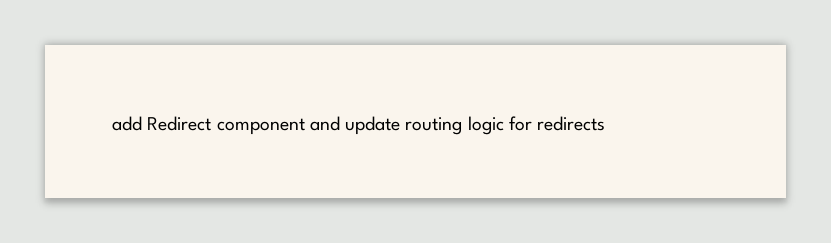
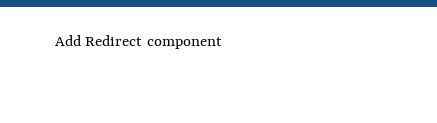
- add Redirect component and update routing logic for redirects
+ Add Redirect component

